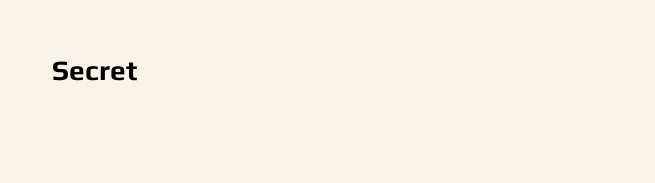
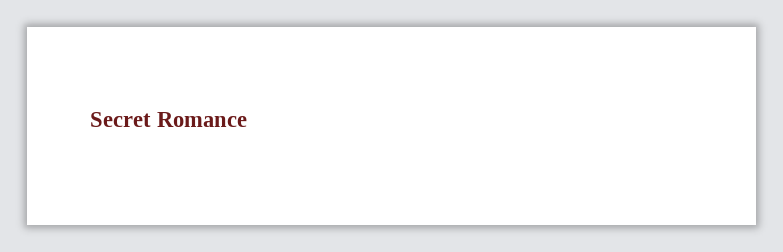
- Secret
+ Secret Romance

